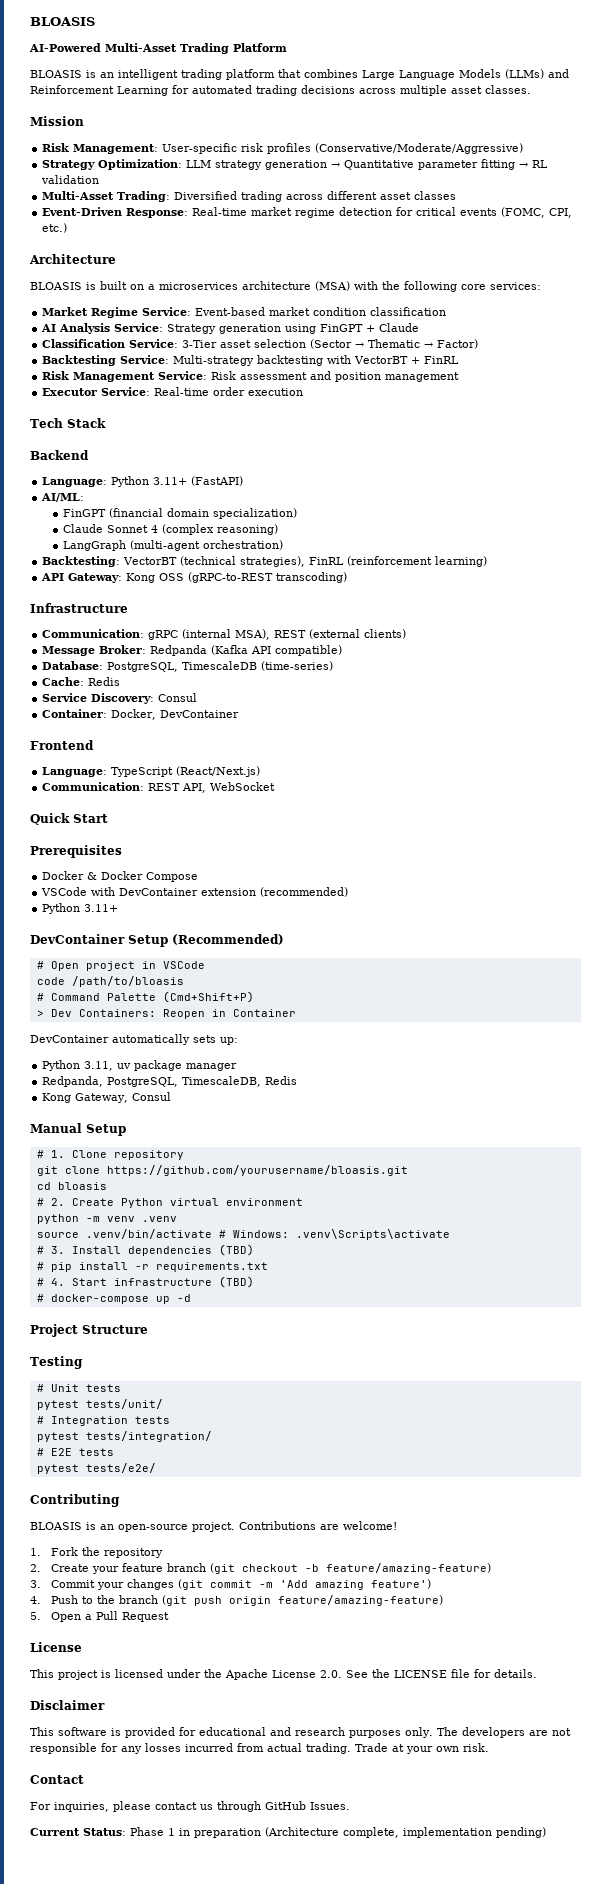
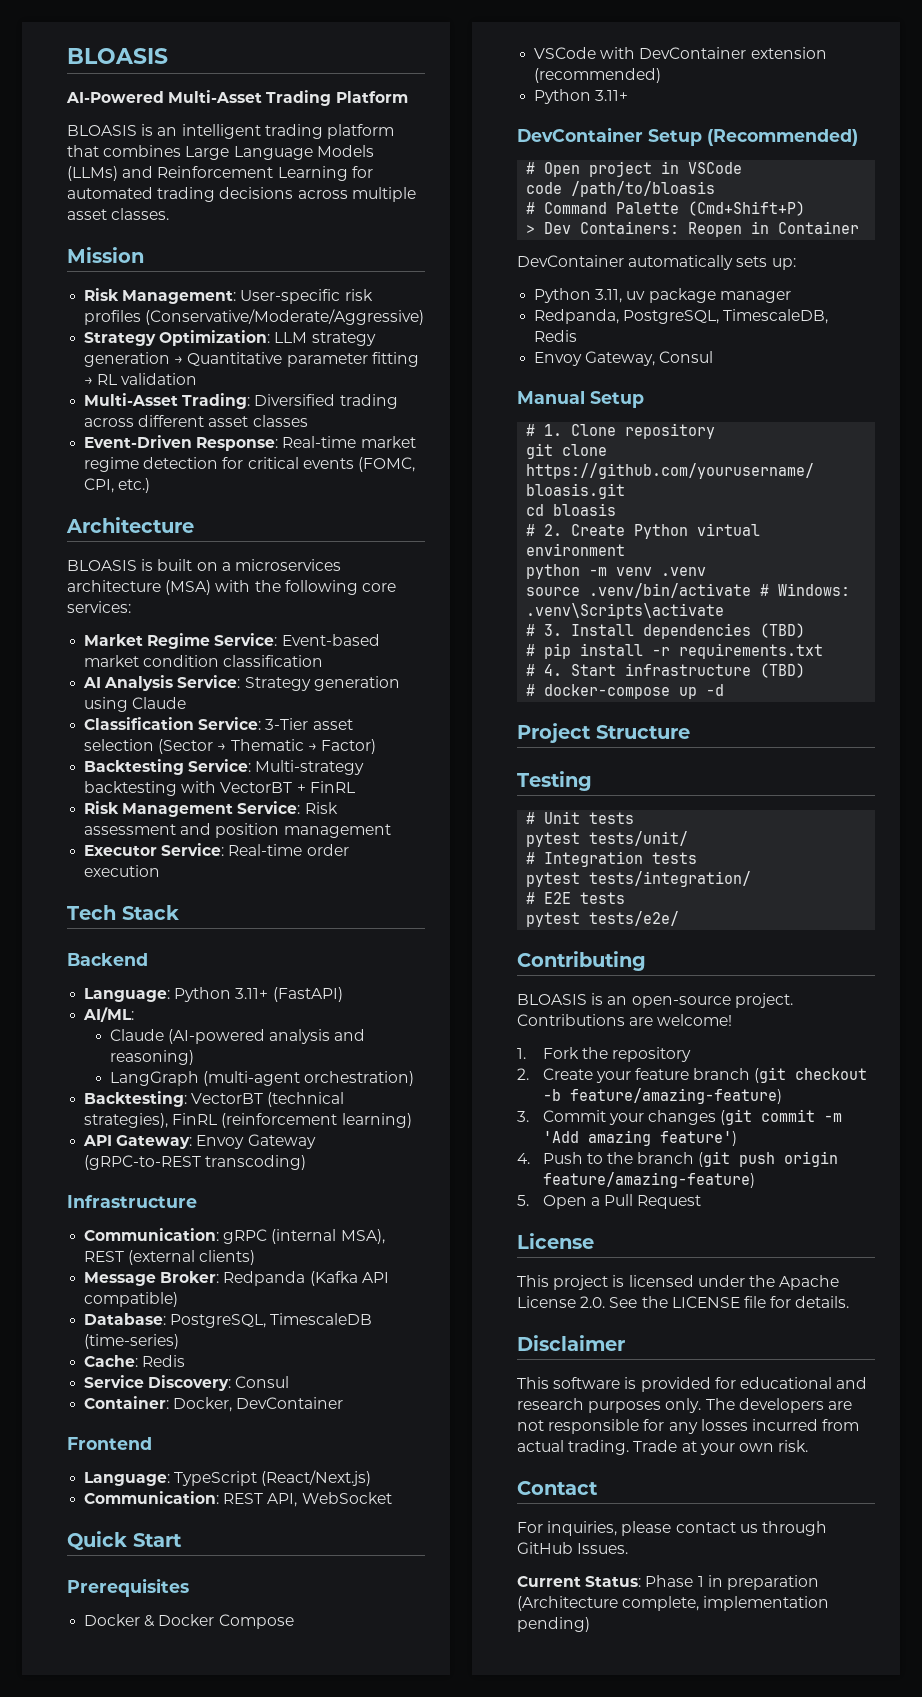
- AI Analysis Service: Strategy generation using FinGPT + Claude
+ AI Analysis Service: Strategy generation using Claude
- FinGPT (financial domain specialization)
- Claude Sonnet 4 (complex reasoning)
+ Claude (AI-powered analysis and reasoning)
- API Gateway: Kong OSS (gRPC-to-REST transcoding)
+ API Gateway: Envoy Gateway (gRPC-to-REST transcoding)
- Kong Gateway, Consul
+ Envoy Gateway, Consul

